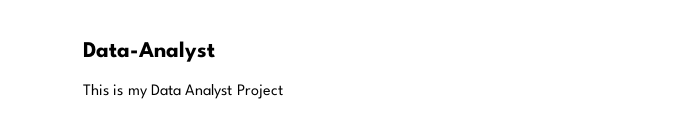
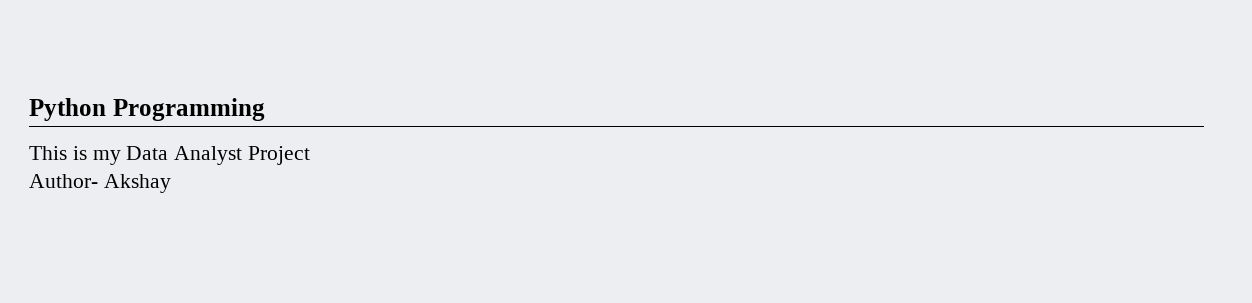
- Data-Analyst
+ Python Programming
+ Author- Akshay

